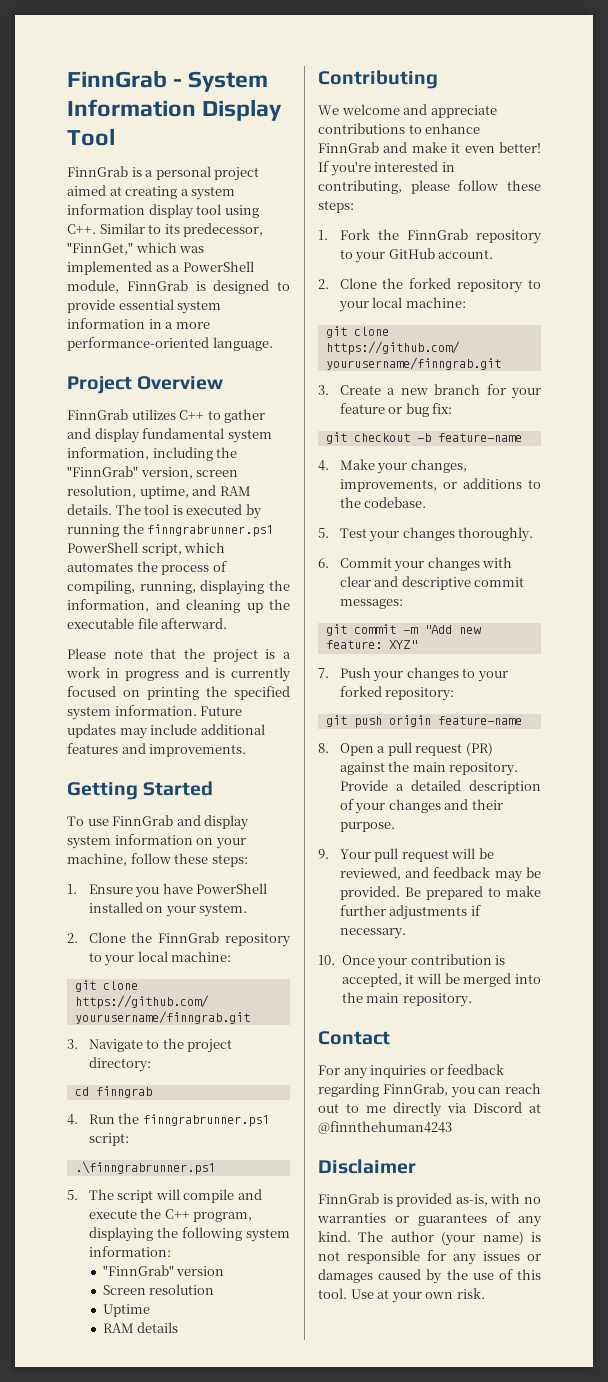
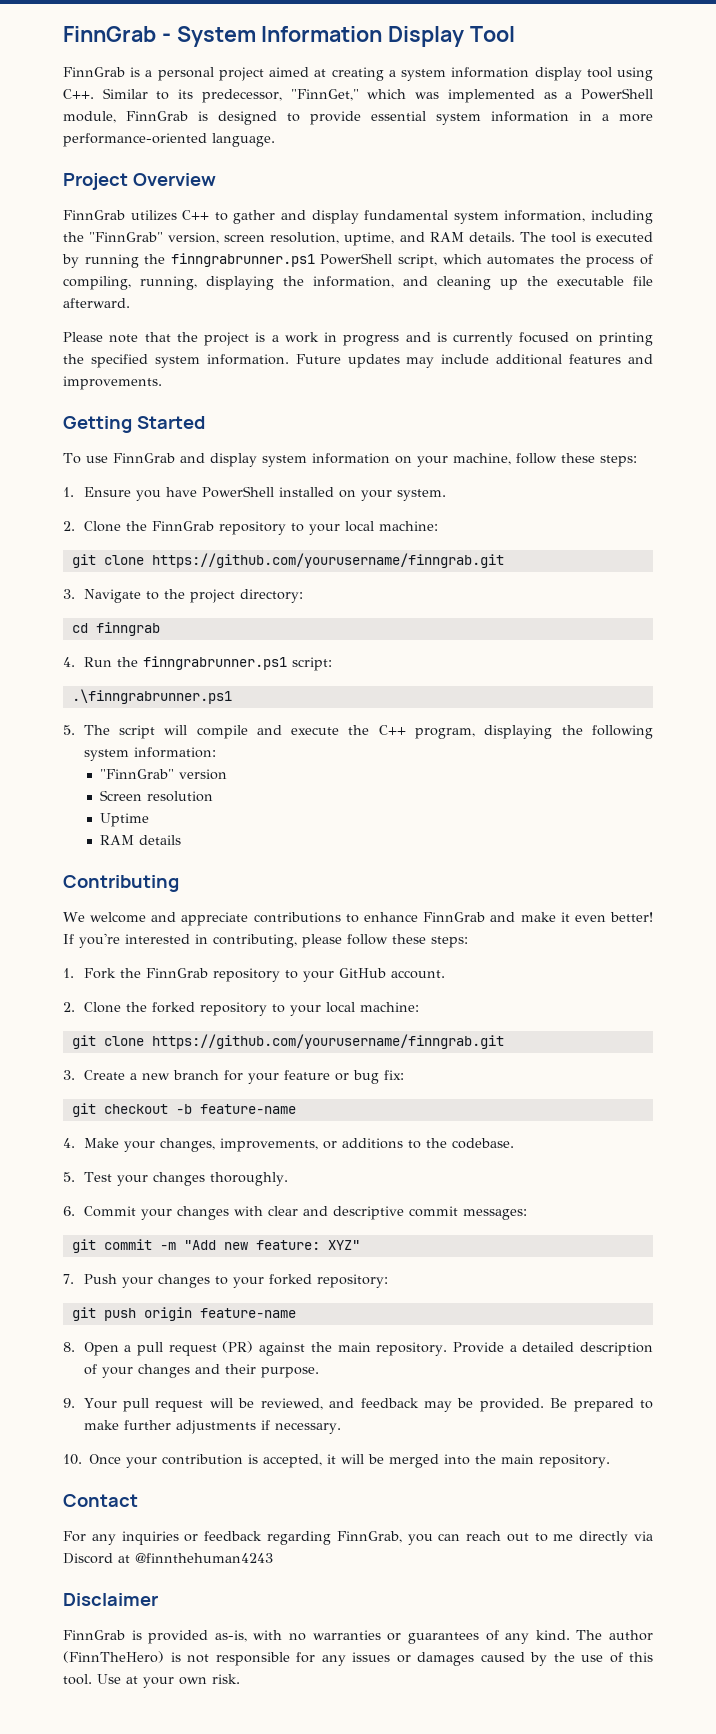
- The author (your name) is not responsible for any issues or damages caused by the use of this tool.
+ The author (FinnTheHero) is not responsible for any issues or damages caused by the use of this tool.

